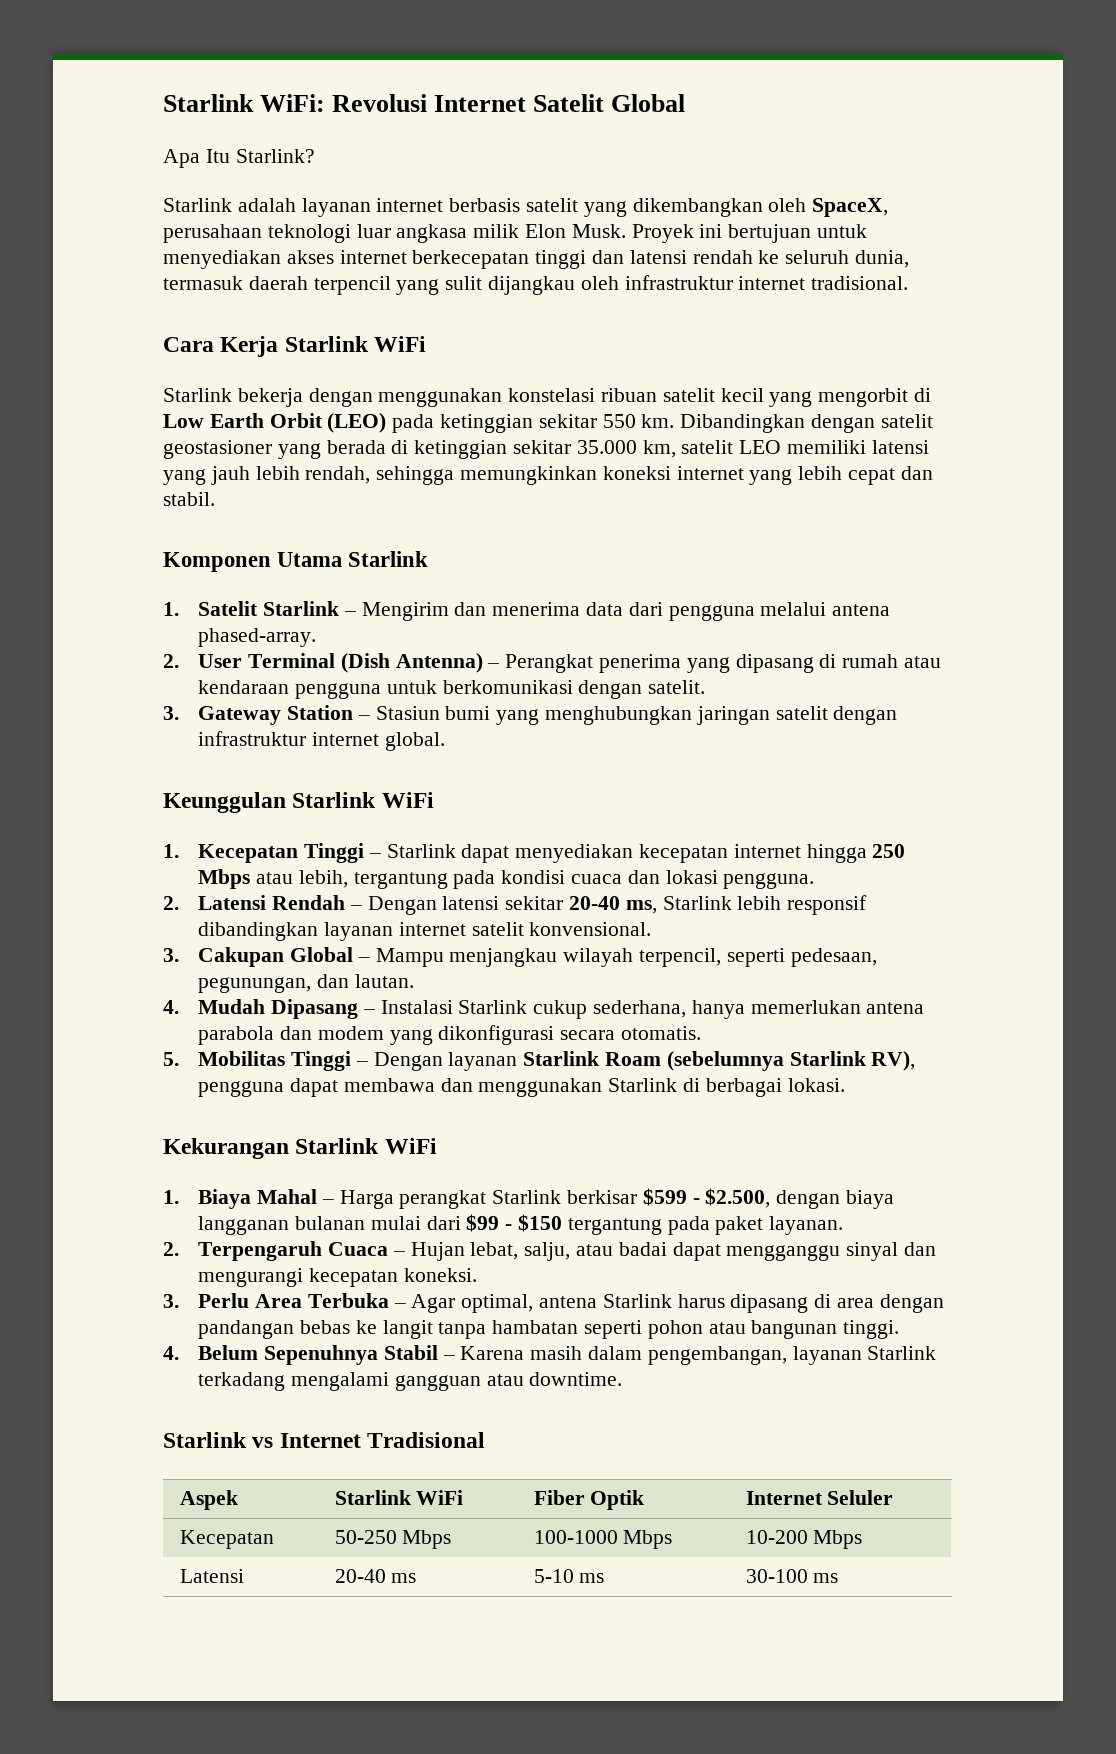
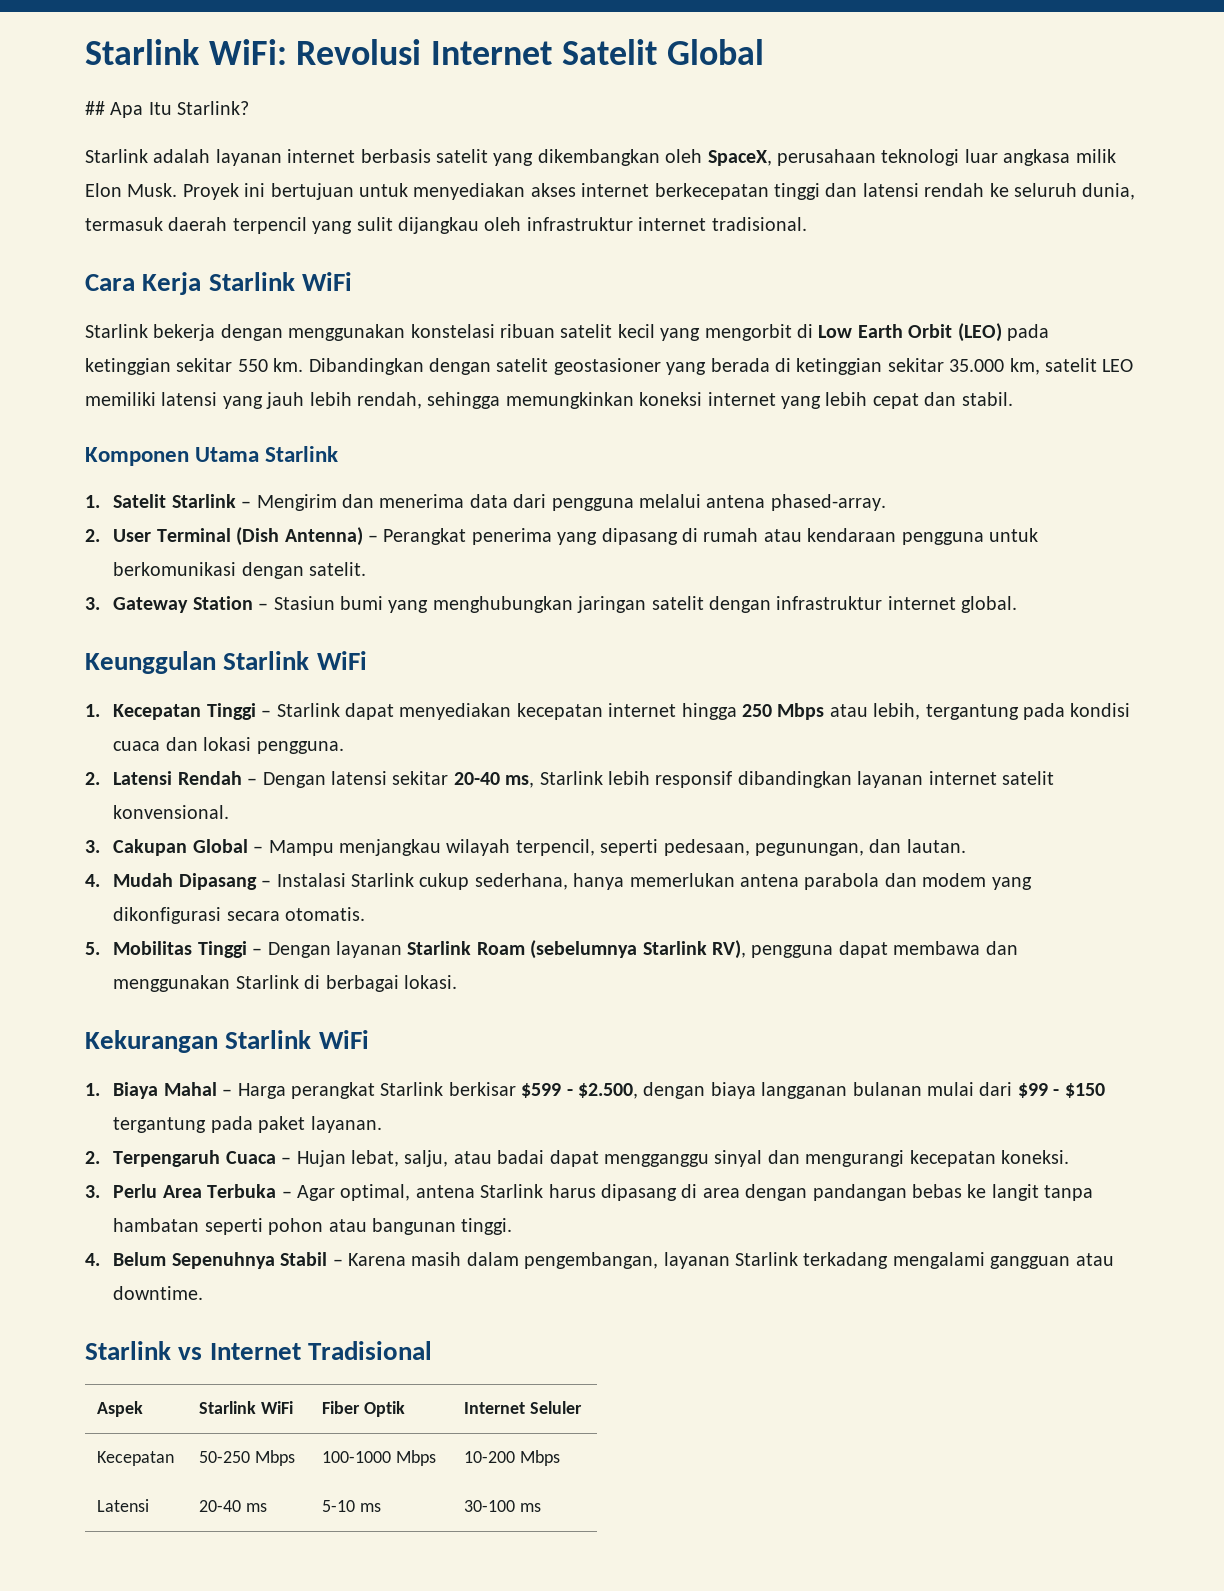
- Apa Itu Starlink?
+ ## Apa Itu Starlink?

